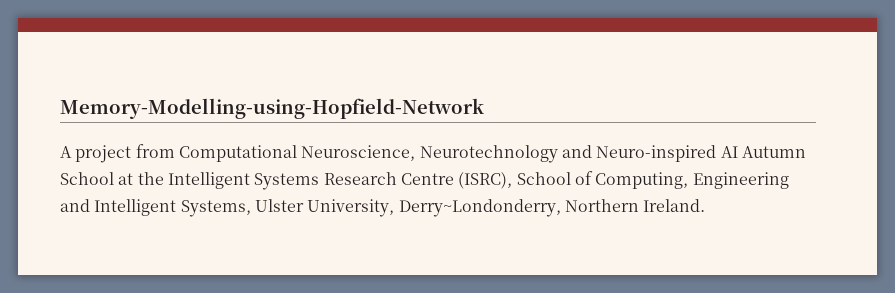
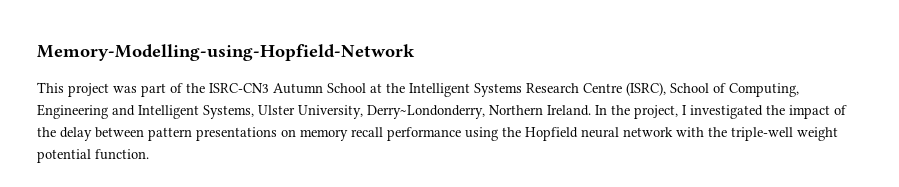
- A project from Computational Neuroscience, Neurotechnology and Neuro-inspired AI Autumn School at the Intelligent Systems Research Centre (ISRC), School of Computing, Engineering and Intelligent Systems, Ulster University, Derry~Londonderry, Northern Ireland.
+ This project was part of the ISRC-CN3 Autumn School at the Intelligent Systems Research Centre (ISRC), School of Computing, Engineering and Intelligent Systems, Ulster University, Derry~Londonderry, Northern Ireland.
+ In the project, I investigated the impact of the delay between pattern presentations on memory recall performance using the Hopfield neural network with the triple-well weight potential function.

